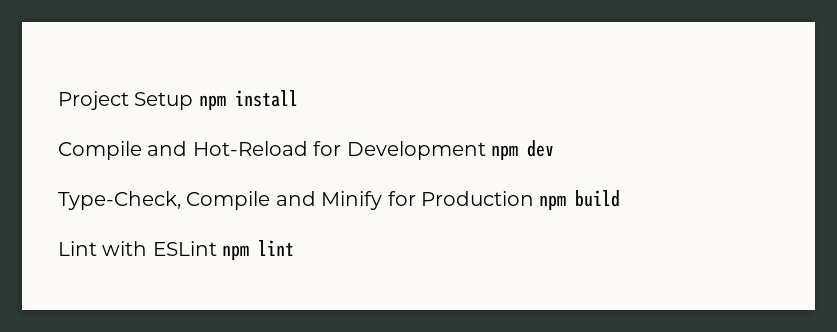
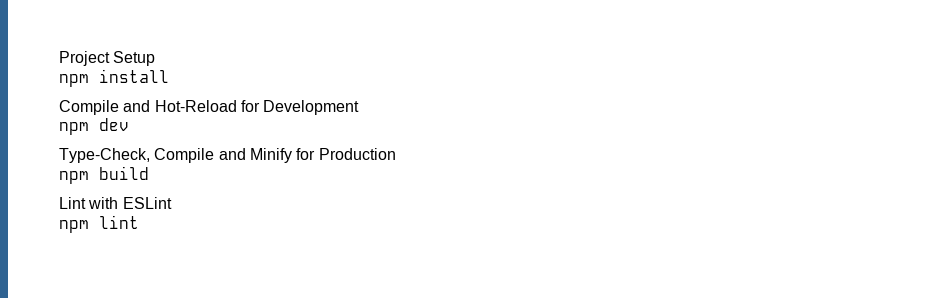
- Project Setup npm install
+ Project Setup
+ npm install
- Compile and Hot-Reload for Development npm dev
+ Compile and Hot-Reload for Development
+ npm dev
- Type-Check, Compile and Minify for Production npm build
+ Type-Check, Compile and Minify for Production
+ npm build
- Lint with ESLint npm lint
+ Lint with ESLint
+ npm lint

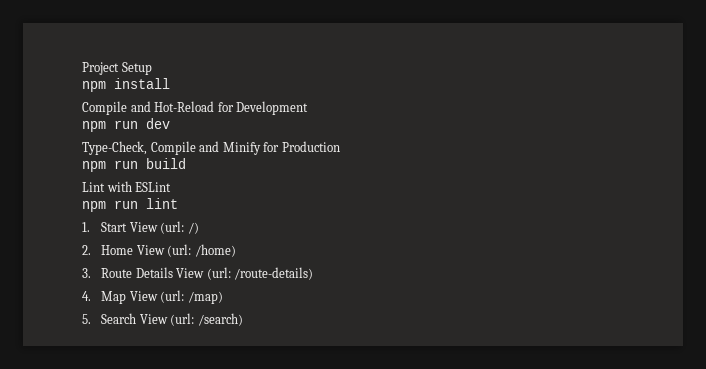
- npm dev
+ npm run dev
- npm build
+ npm run build
- npm lint
+ npm run lint
+ 1. Start View (url: /)
+ 2. Home View (url: /home)
+ 3. Route Details View (url: /route-details)
+ 4. Map View (url: /map)
+ 5. Search View (url: /search)

